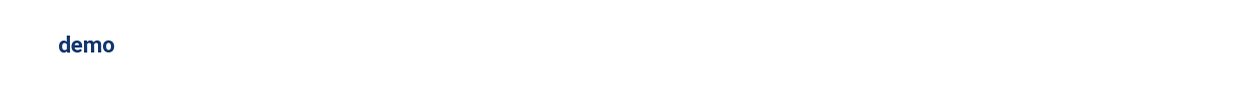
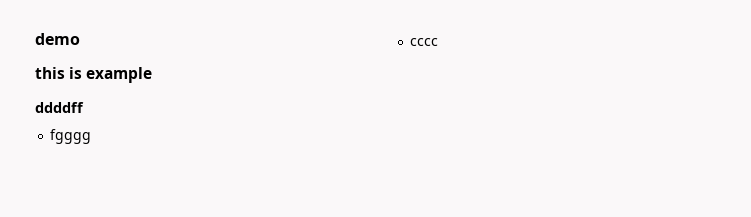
+ this is example
+ ddddff
+ fgggg
+ cccc

